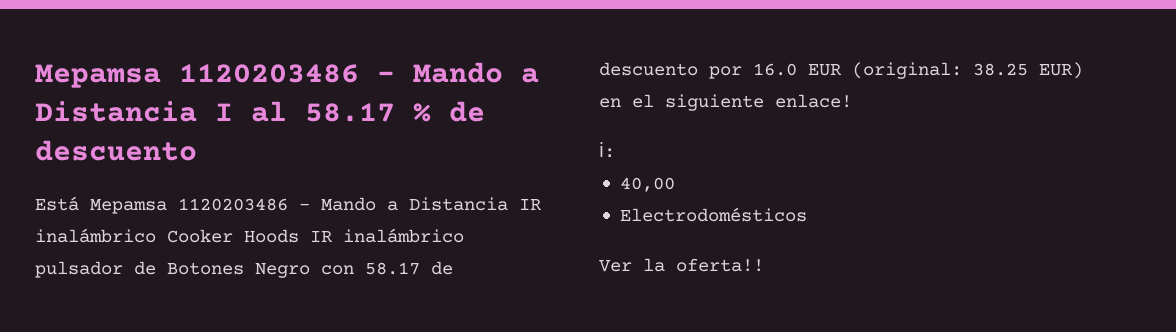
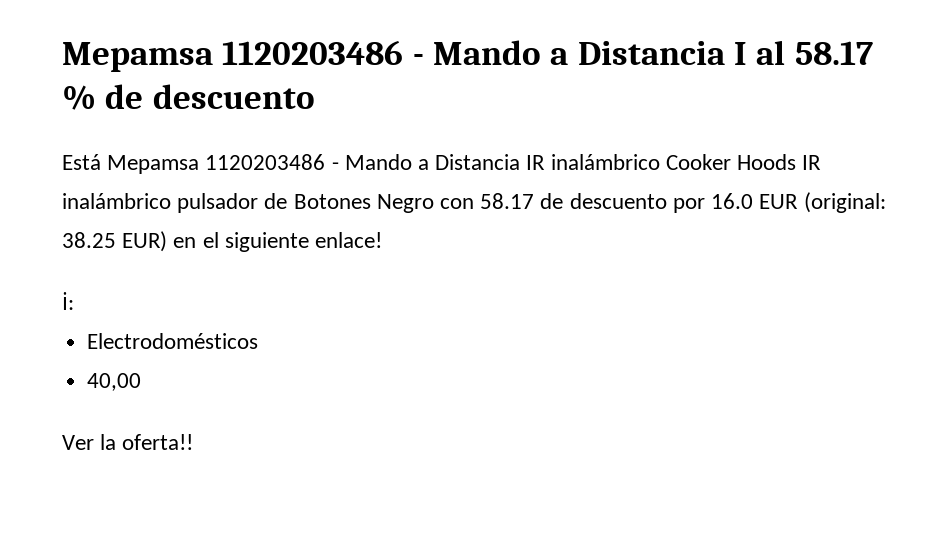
+ Electrodomésticos
- Electrodomésticos

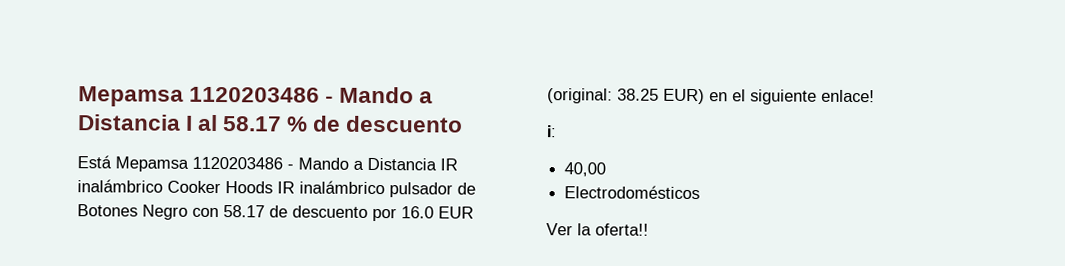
+ 40,00
- 40,00

